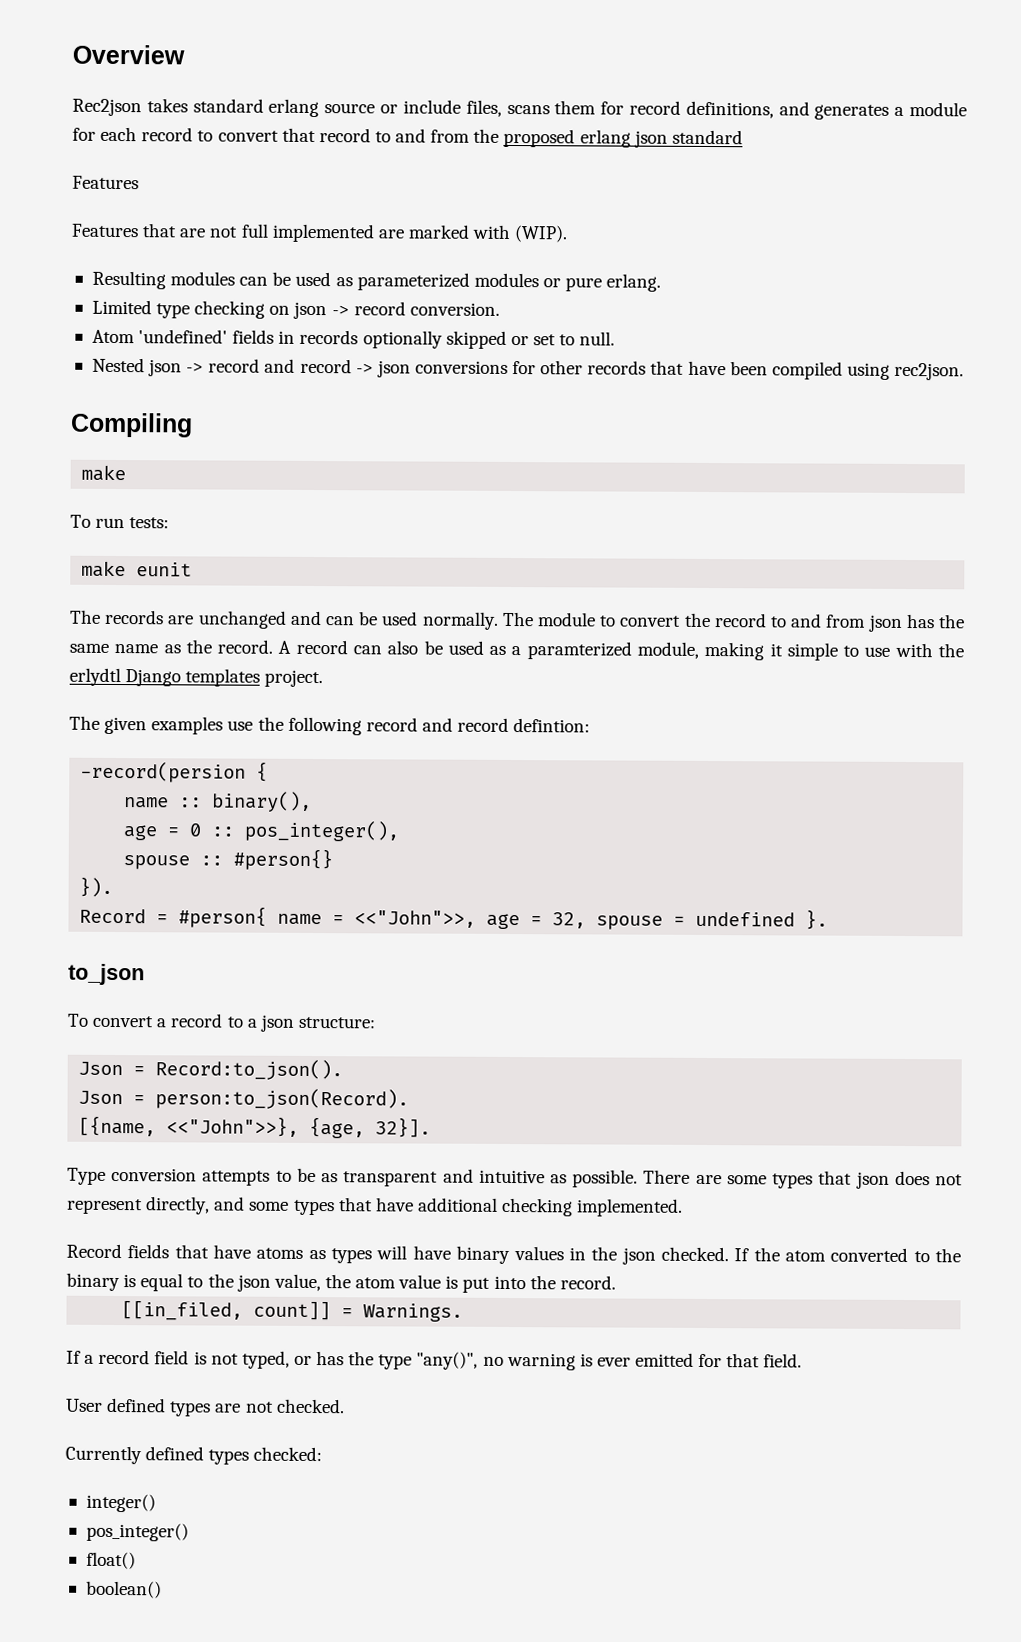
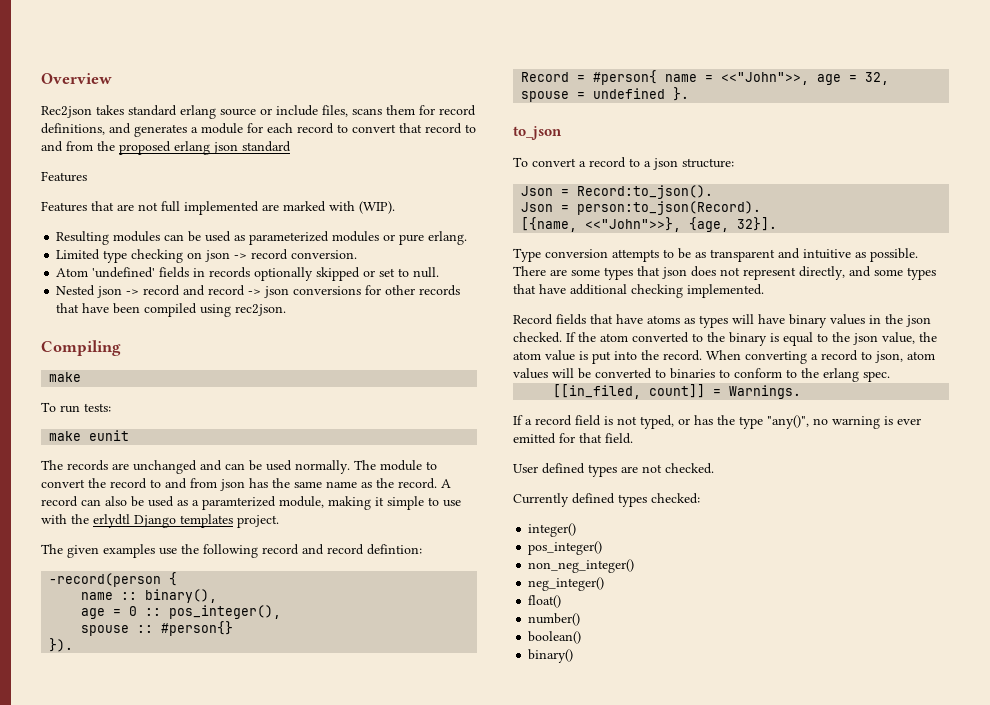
- -record(persion {
+ -record(person {
+ When converting a record to json, atom values will be converted to binaries to conform to the erlang spec.
+ non_neg_integer()
+ neg_integer()
+ number()
+ binary()

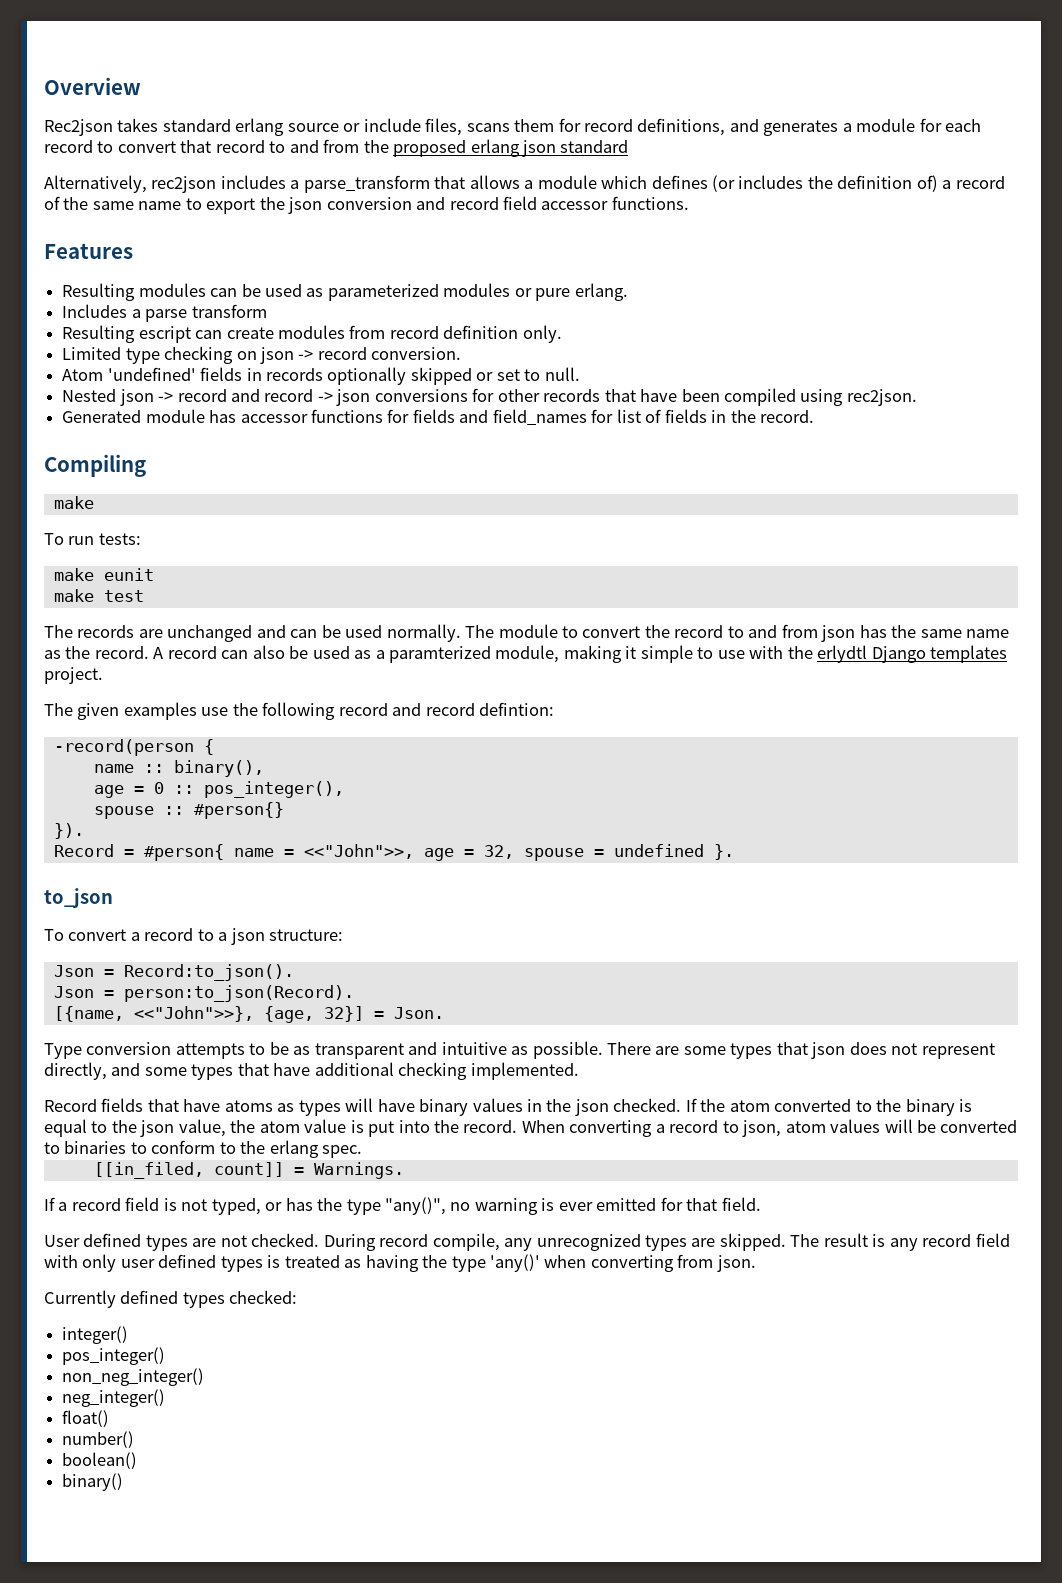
  Rec2json takes standard erlang source or include files, scans them for record definitions, and generates a module for each record to convert that record to and from the proposed erlang json standard
+ Alternatively, rec2json includes a parse_transform that allows a module which defines (or includes the definition of) a record of the same name to export the json conversion and record field accessor functions.
  Features
- Features that are not full implemented are marked with (WIP).
+ Includes a parse transform
+ Resulting escript can create modules from record definition only.
+ Generated module has accessor functions for fields and field_names for list of fields in the record.
+ make test
- [{name, <<"John">>}, {age, 32}].
+ [{name, <<"John">>}, {age, 32}] = Json.
+ During record compile, any unrecognized types are skipped. The result is any record field with only user defined types is treated as having the type 'any()' when converting from json.

